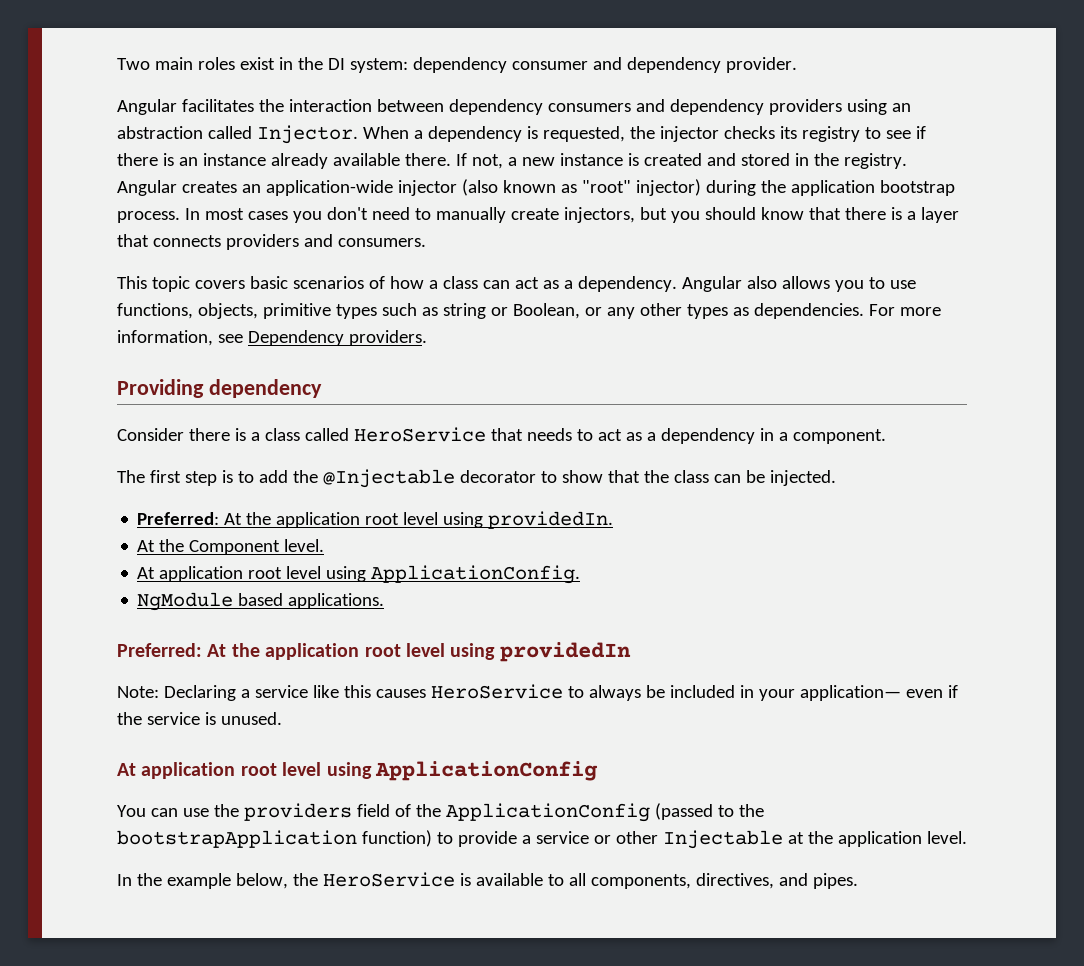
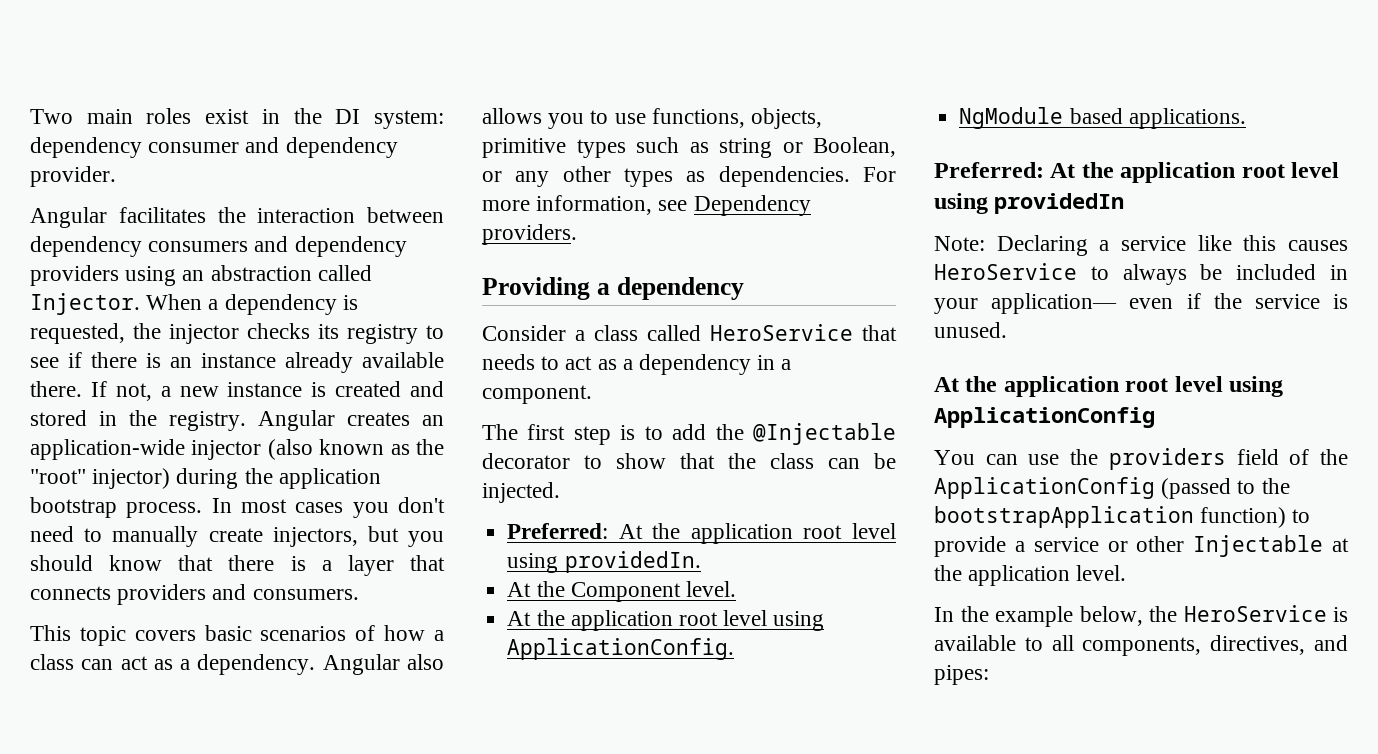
- Angular creates an application-wide injector (also known as "root" injector) during the application bootstrap process.
+ Angular creates an application-wide injector (also known as the "root" injector) during the application bootstrap process.
- Providing dependency
+ Providing a dependency
- Consider there is a class called HeroService that needs to act as a dependency in a component.
+ Consider a class called HeroService that needs to act as a dependency in a component.
- At application root level using ApplicationConfig.
+ At the application root level using ApplicationConfig.
- At application root level using ApplicationConfig
+ At the application root level using ApplicationConfig
- In the example below, the HeroService is available to all components, directives, and pipes.
+ In the example below, the HeroService is available to all components, directives, and pipes:

